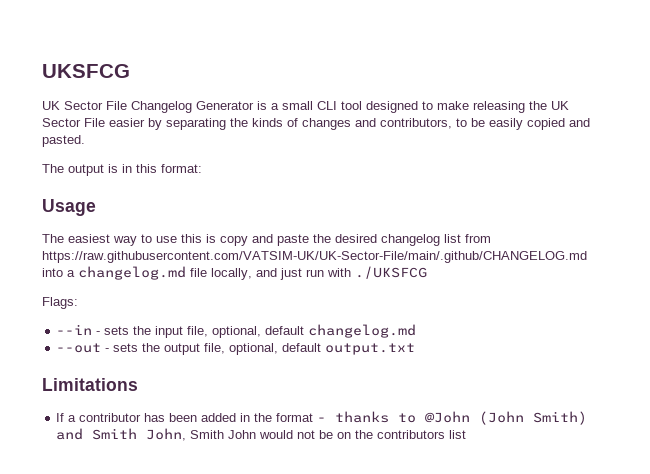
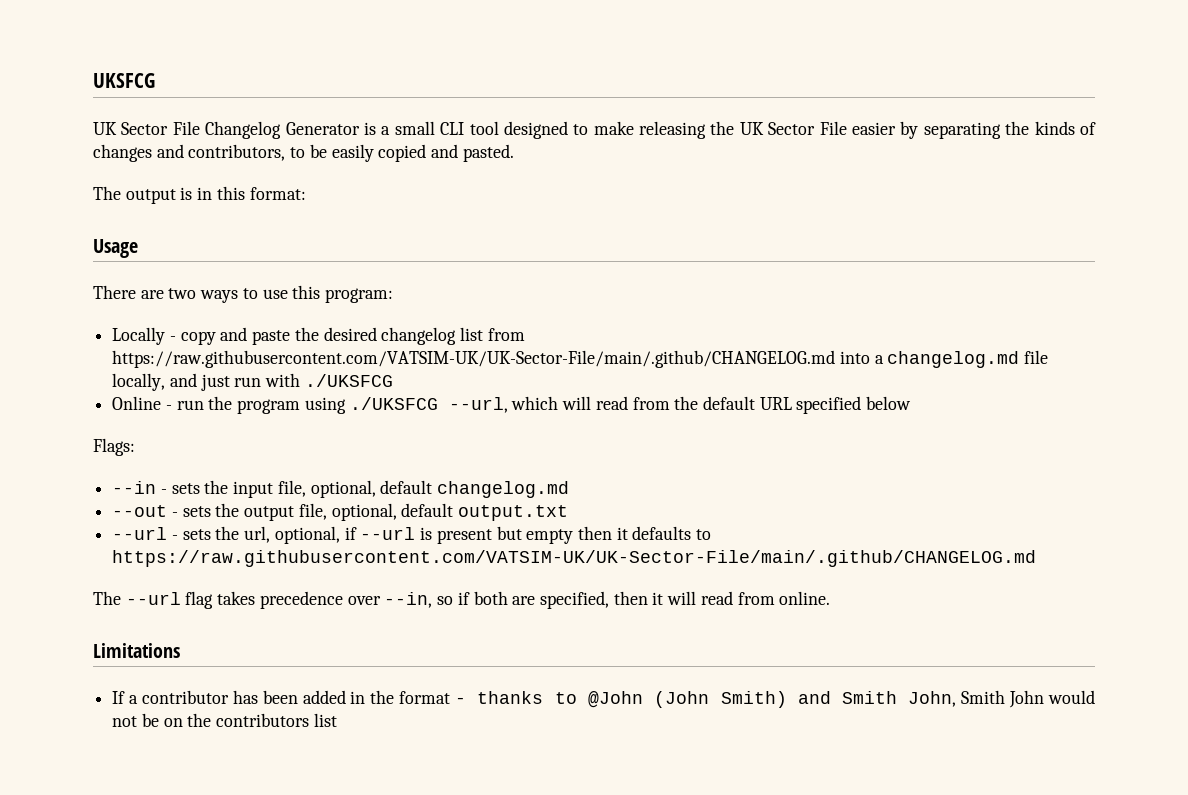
- The easiest way to use this is copy and paste the desired changelog list from https://raw.githubusercontent.com/VATSIM-UK/UK-Sector-File/main/.github/CHANGELOG.md into a changelog.md file locally, and just run with ./UKSFCG
+ There are two ways to use this program:
+ Locally - copy and paste the desired changelog list from https://raw.githubusercontent.com/VATSIM-UK/UK-Sector-File/main/.github/CHANGELOG.md into a changelog.md file locally, and just run with ./UKSFCG
+ Online - run the program using ./UKSFCG --url, which will read from the default URL specified below
+ --url - sets the url, optional, if --url is present but empty then it defaults to https://raw.githubusercontent.com/VATSIM-UK/UK-Sector-File/main/.github/CHANGELOG.md
+ The --url flag takes precedence over --in, so if both are specified, then it will read from online.

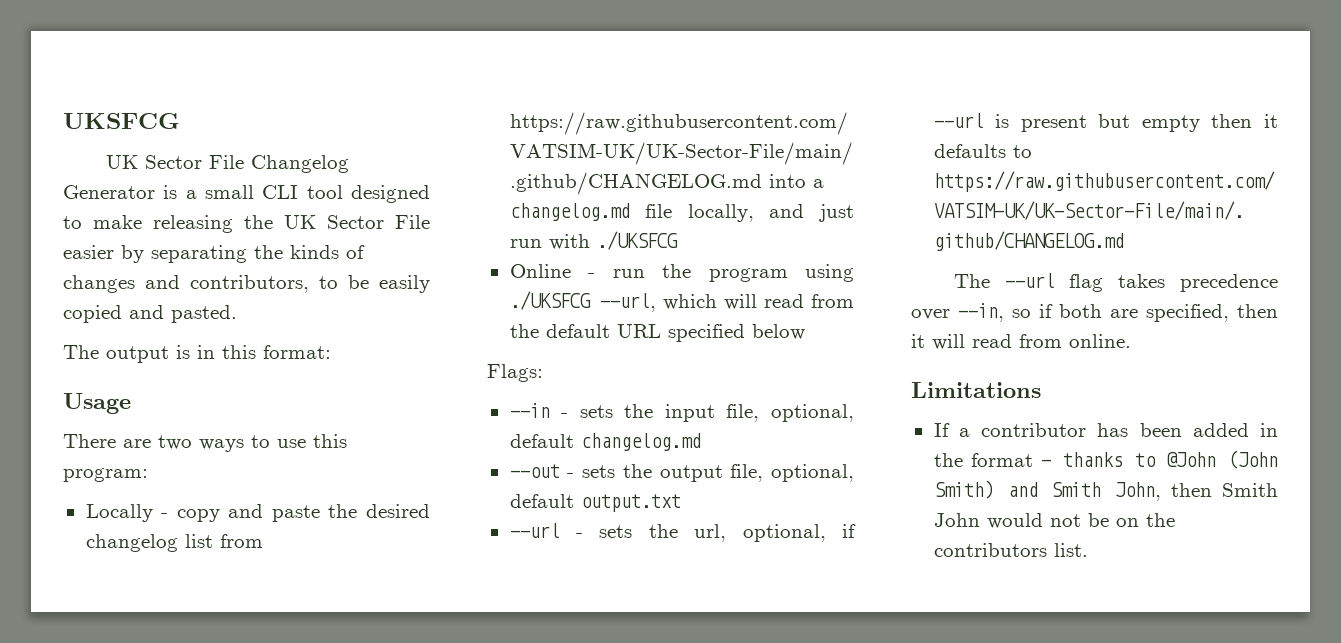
- If a contributor has been added in the format - thanks to @John (John Smith) and Smith John, Smith John would not be on the contributors list
+ If a contributor has been added in the format - thanks to @John (John Smith) and Smith John, then Smith John would not be on the contributors list.

